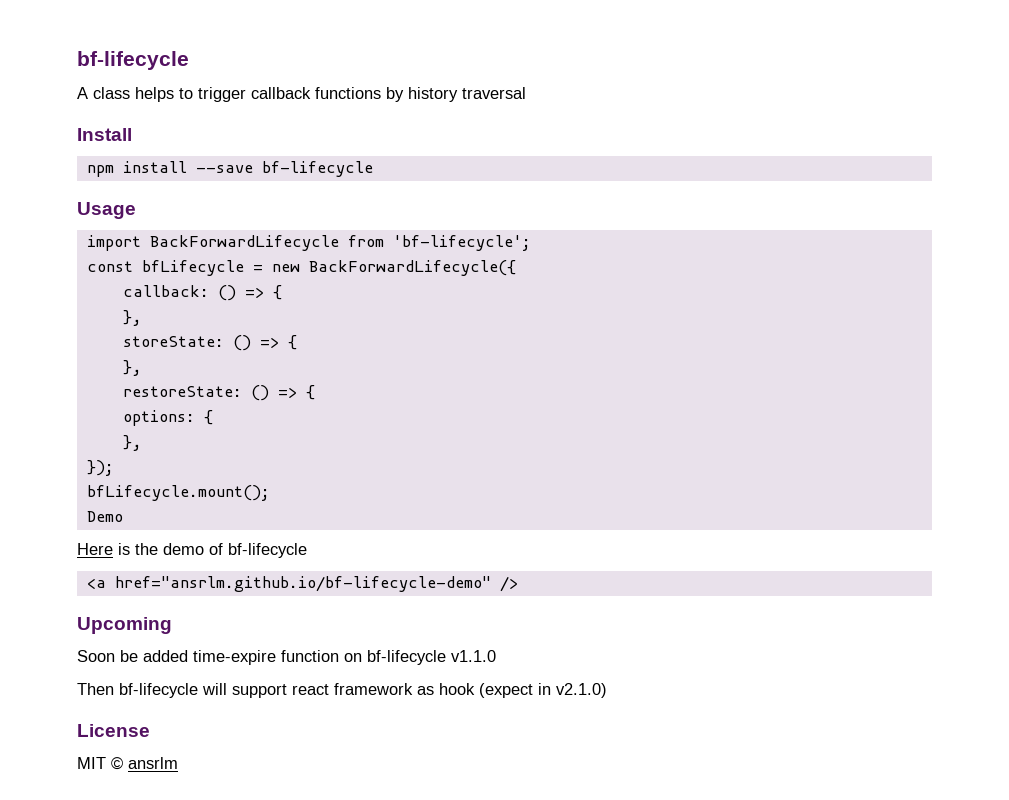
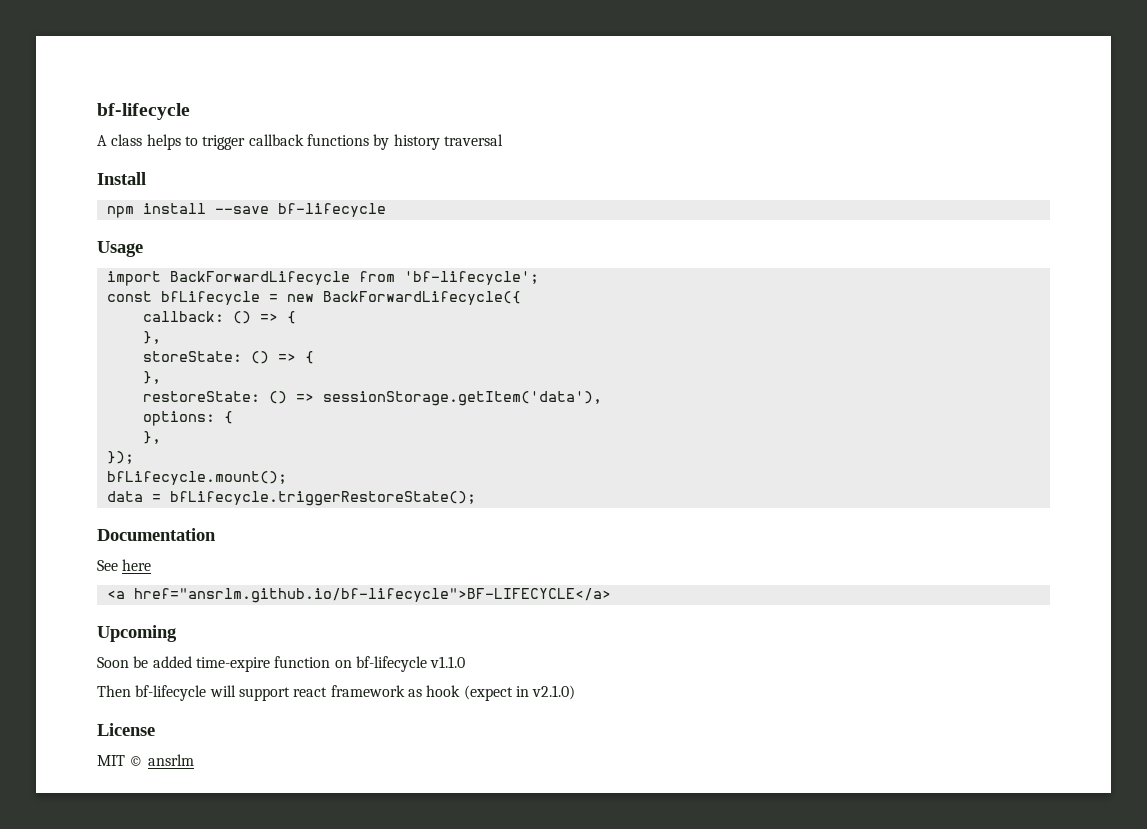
- restoreState: () => {
+ restoreState: () => sessionStorage.getItem('data'),
- Demo
- Here is the demo of bf-lifecycle
+ data = bfLifecycle.triggerRestoreState();
+ Documentation
+ See here
- <a href="ansrlm.github.io/bf-lifecycle-demo" />
+ <a href="ansrlm.github.io/bf-lifecycle">BF-LIFECYCLE</a>

